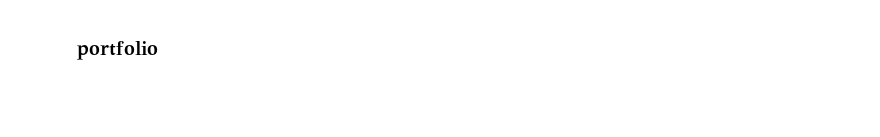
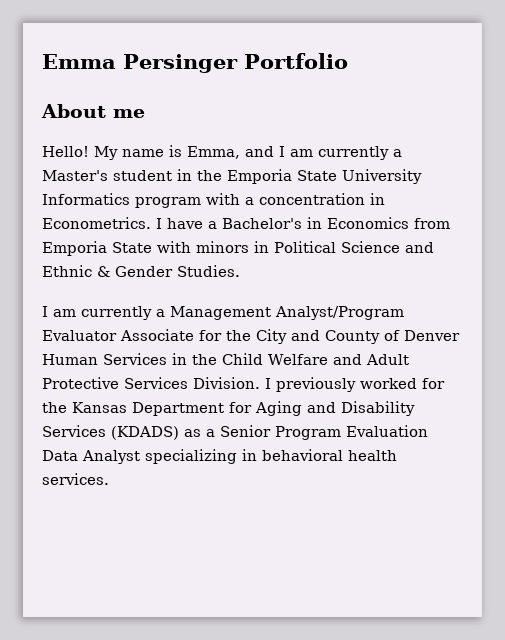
- portfolio
+ Emma Persinger Portfolio
+ About me
+ Hello! My name is Emma, and I am currently a Master's student in the Emporia State University Informatics program with a concentration in Econometrics. I have a Bachelor's in Economics from Emporia State with minors in Political Science and Ethnic & Gender Studies.
+ I am currently a Management Analyst/Program Evaluator Associate for the City and County of Denver Human Services in the Child Welfare and Adult Protective Services Division. I previously worked for the Kansas Department for Aging and Disability Services (KDADS) as a Senior Program Evaluation Data Analyst specializing in behavioral health services.

